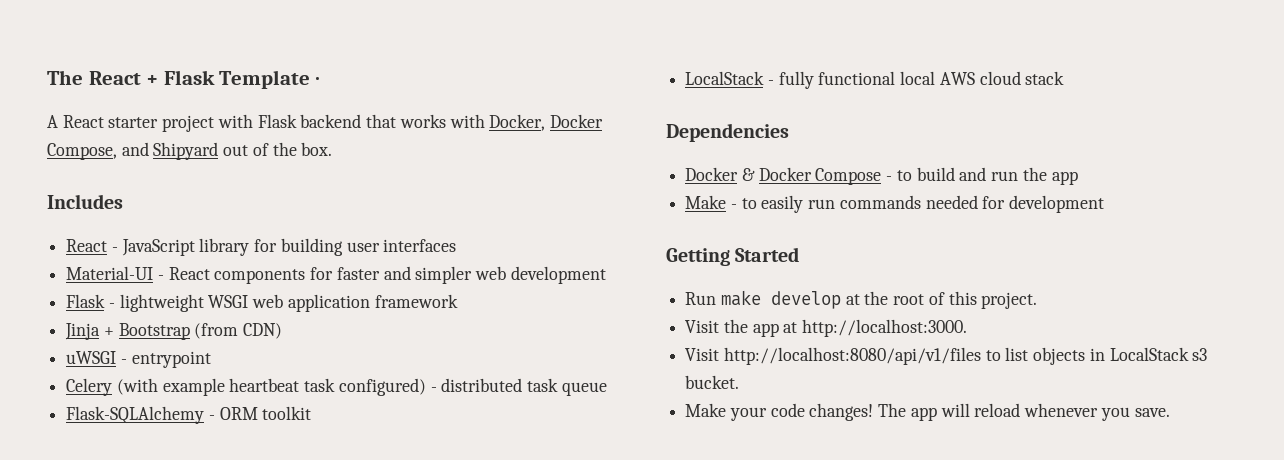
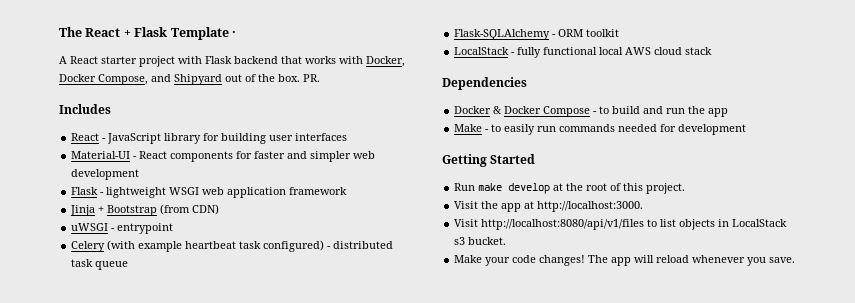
+ PR.

